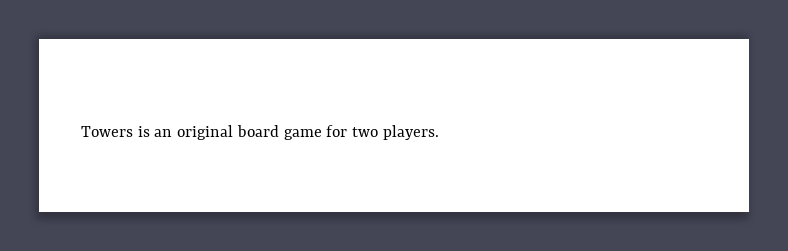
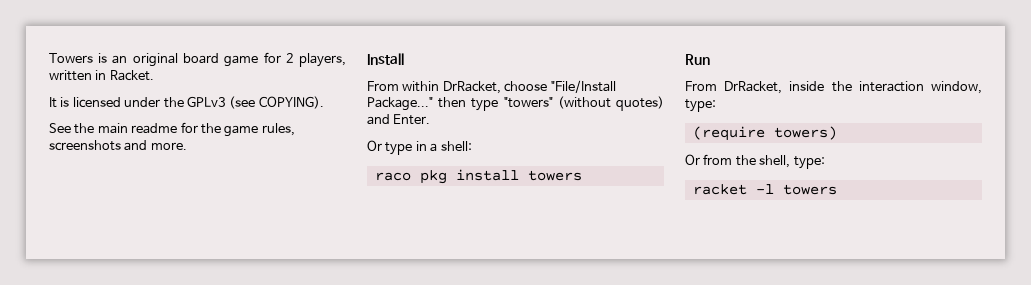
- Towers is an original board game for two players.
+ Towers is an original board game for 2 players, written in Racket.
+ It is licensed under the GPLv3 (see COPYING).
+ See the main readme for the game rules, screenshots and more.
+ Install
+ From within DrRacket, choose "File/Install Package..." then type "towers" (without quotes) and Enter.
+ Or type in a shell:
+ raco pkg install towers
+ Run
+ From DrRacket, inside the interaction window, type:
+ (require towers)
+ Or from the shell, type:
+ racket -l towers

